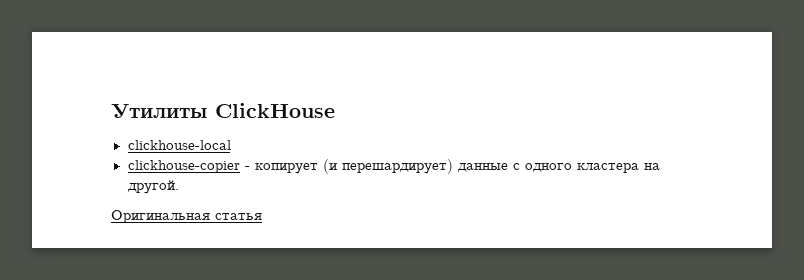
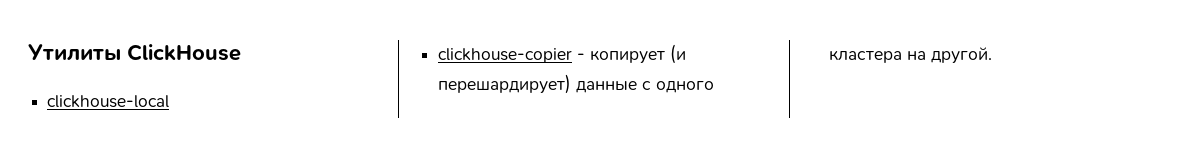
- Оригинальная статья

